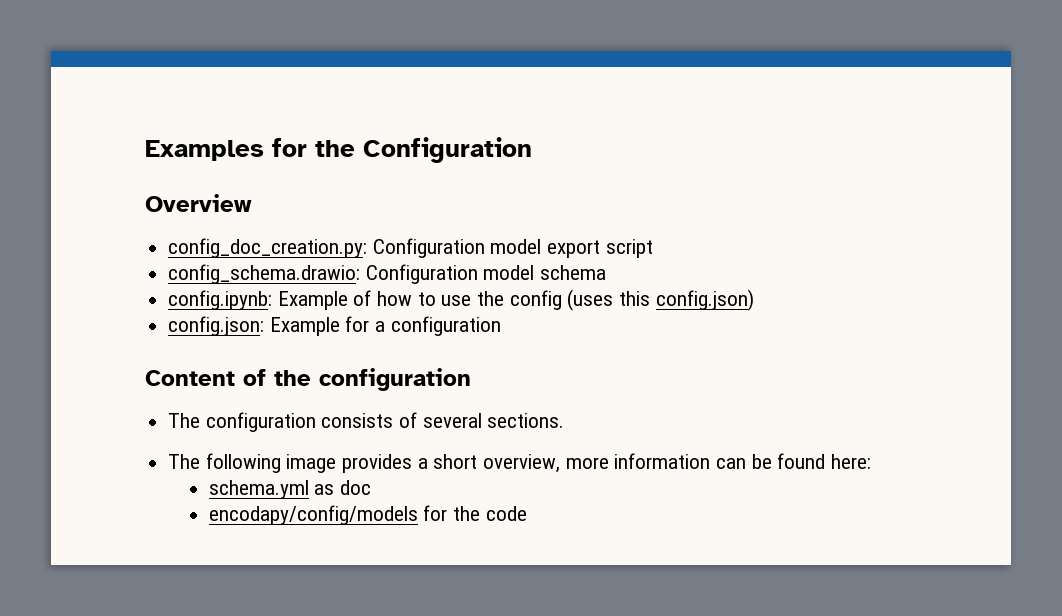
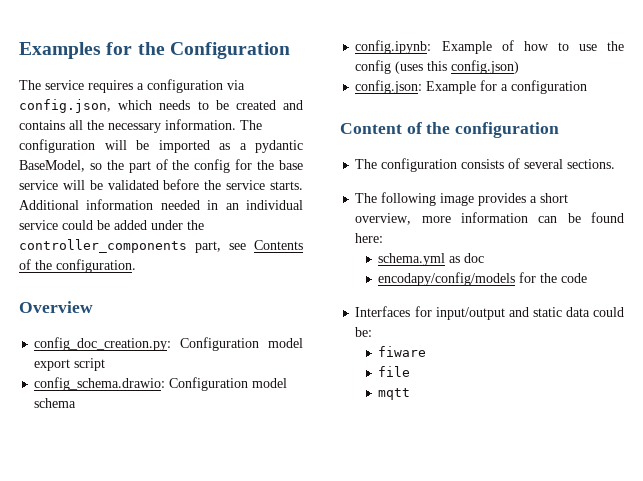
+ The service requires a configuration via config.json, which needs to be created and contains all the necessary information. The configuration will be imported as a pydantic BaseModel, so the part of the config for the base service will be validated before the service starts. Additional information needed in an individual service could be added under the controller_components part, see Contents of the configuration.
+ Interfaces for input/output and static data could be:
+ fiware
+ file
+ mqtt

